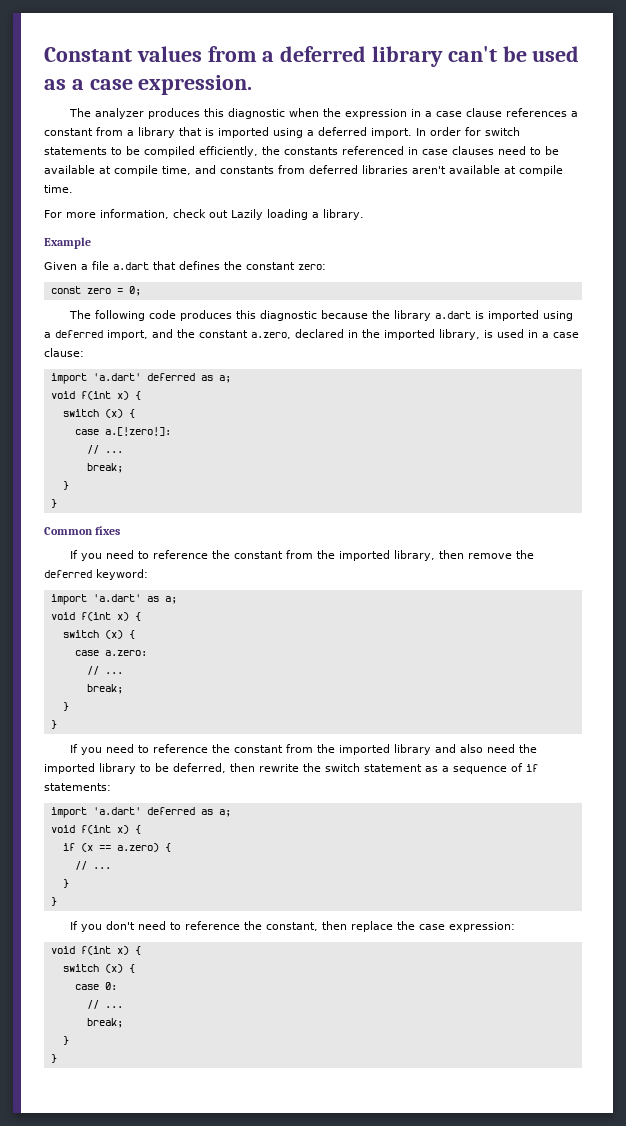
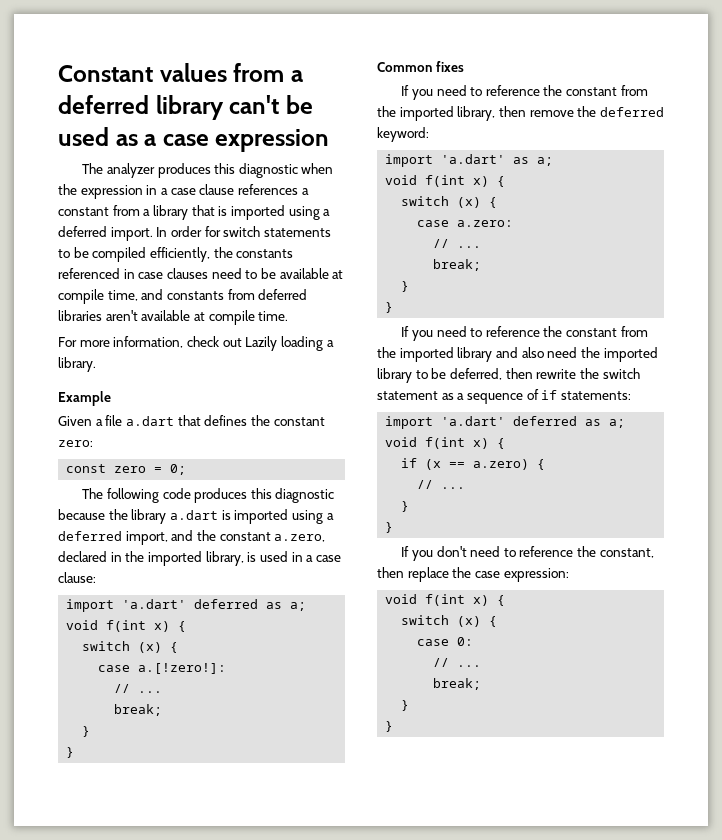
- Constant values from a deferred library can't be used as a case expression.
+ Constant values from a deferred library can't be used as a case expression

